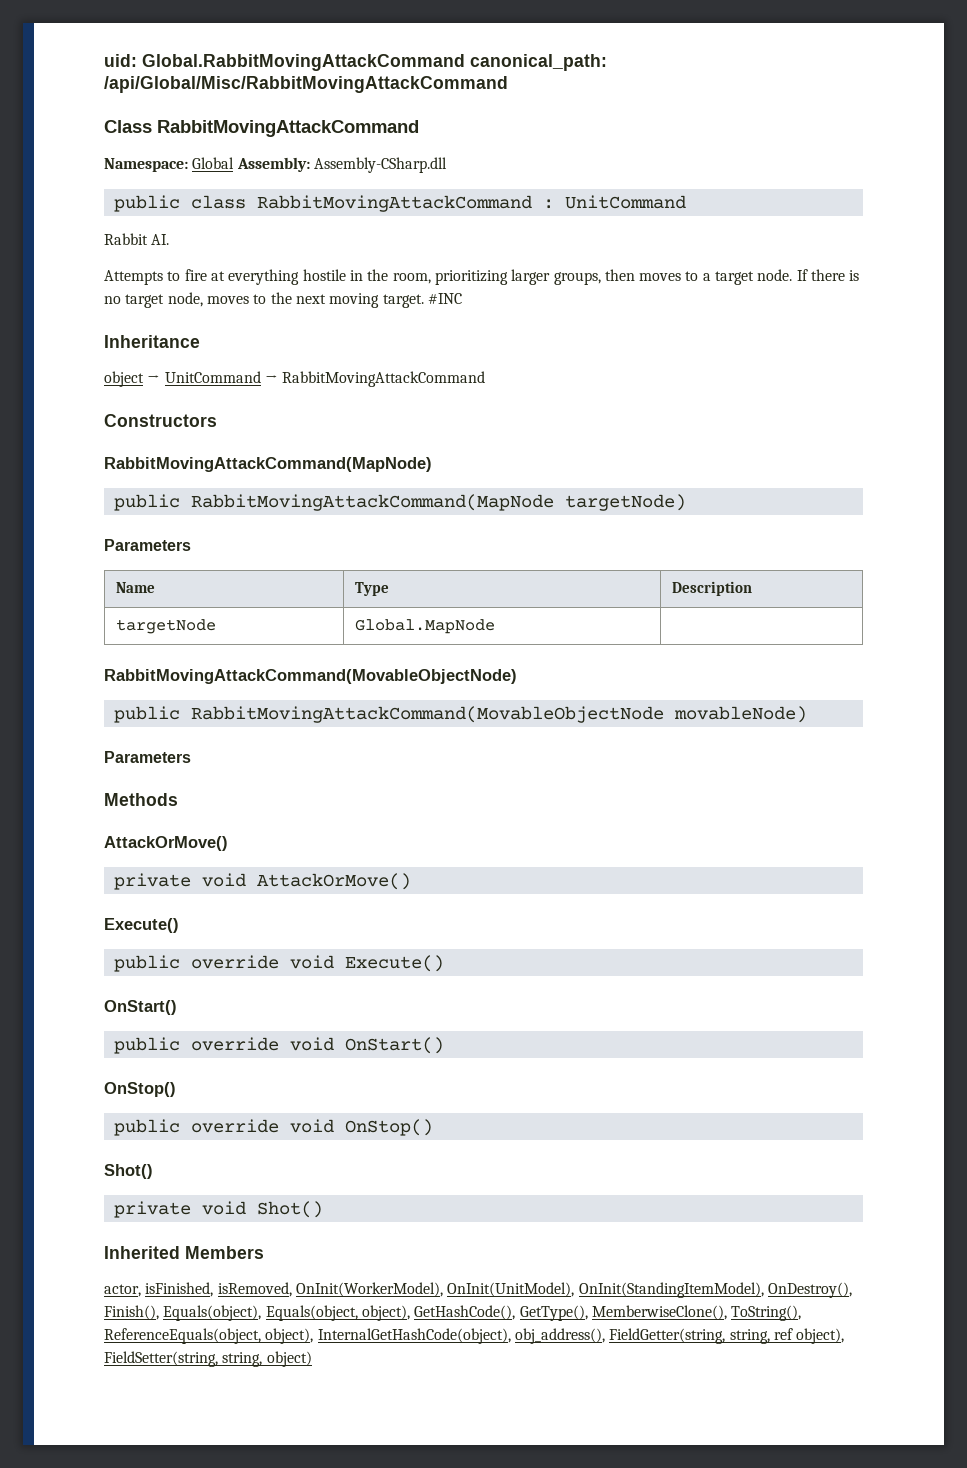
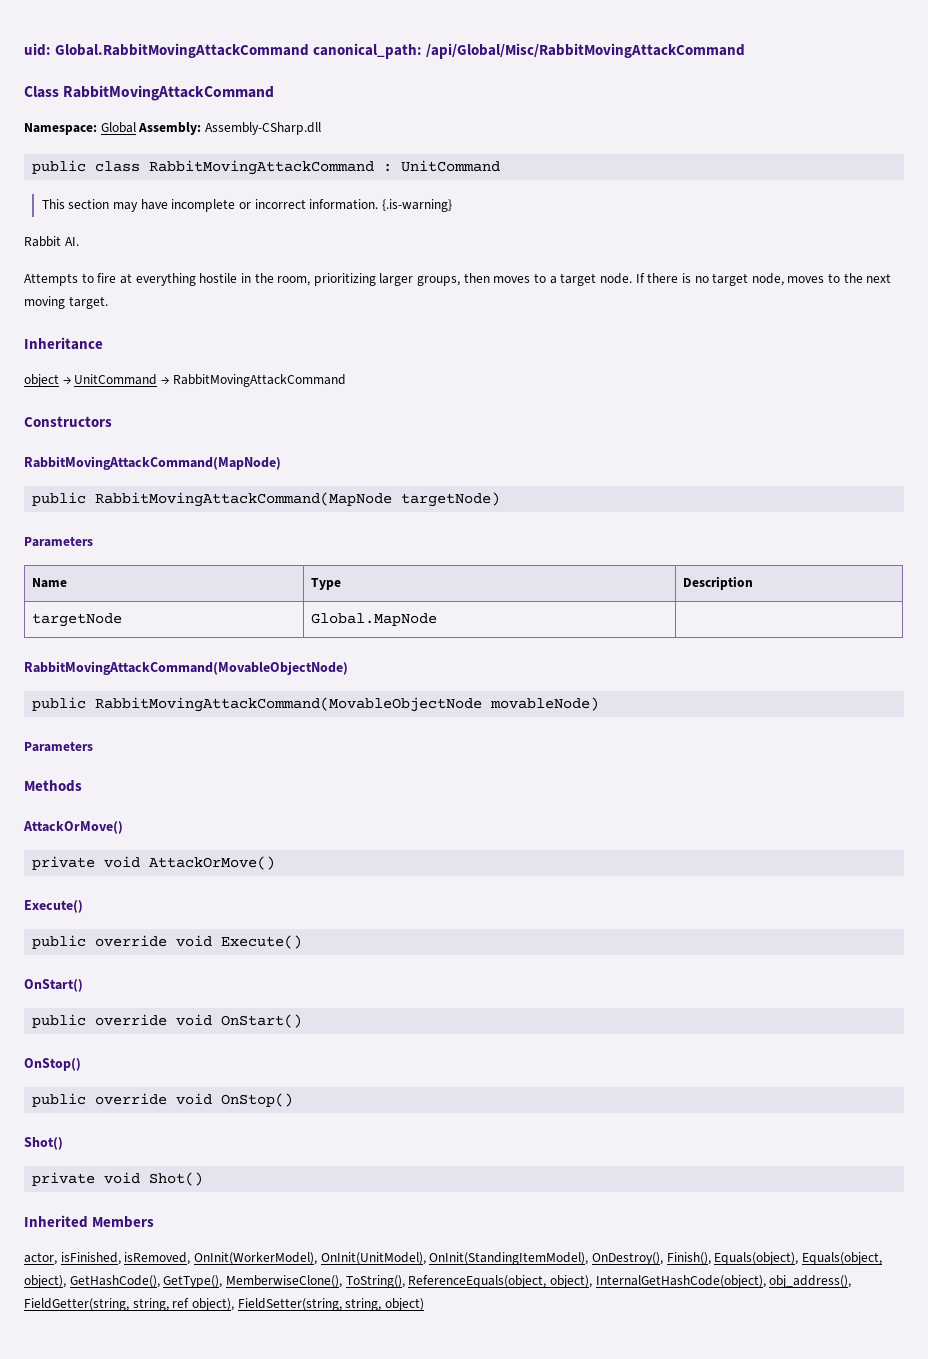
+ This section may have incomplete or incorrect information. {.is-warning}
- #INC

